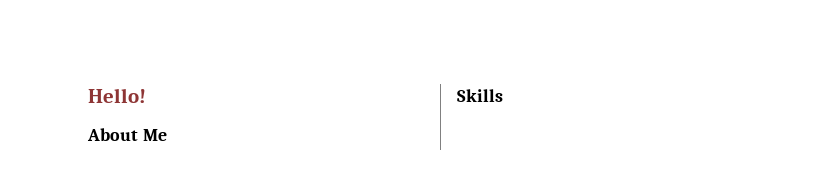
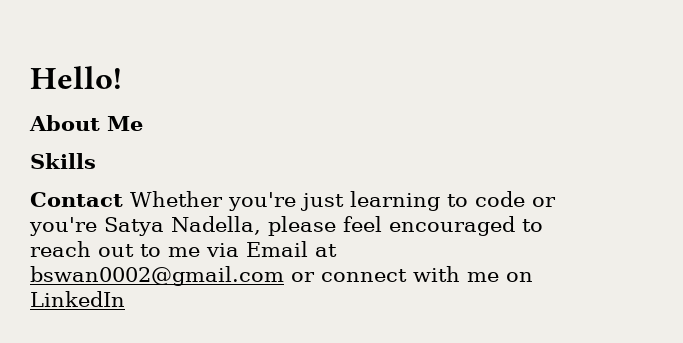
+ Contact Whether you're just learning to code or you're Satya Nadella, please feel encouraged to reach out to me via Email at bswan0002@gmail.com or connect with me on LinkedIn

